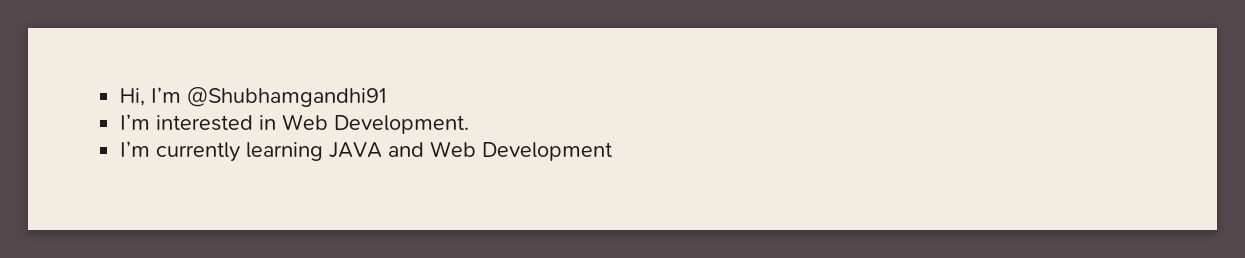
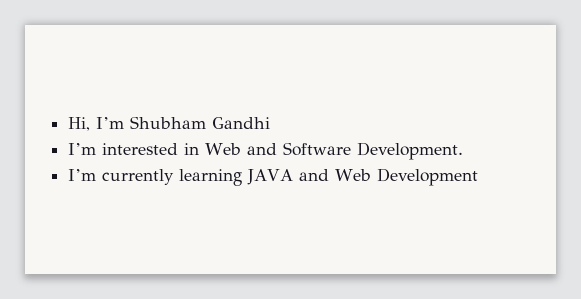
- Hi, I’m @Shubhamgandhi91
+ Hi, I’m Shubham Gandhi
- I’m interested in Web Development.
+ I’m interested in Web and Software Development.

